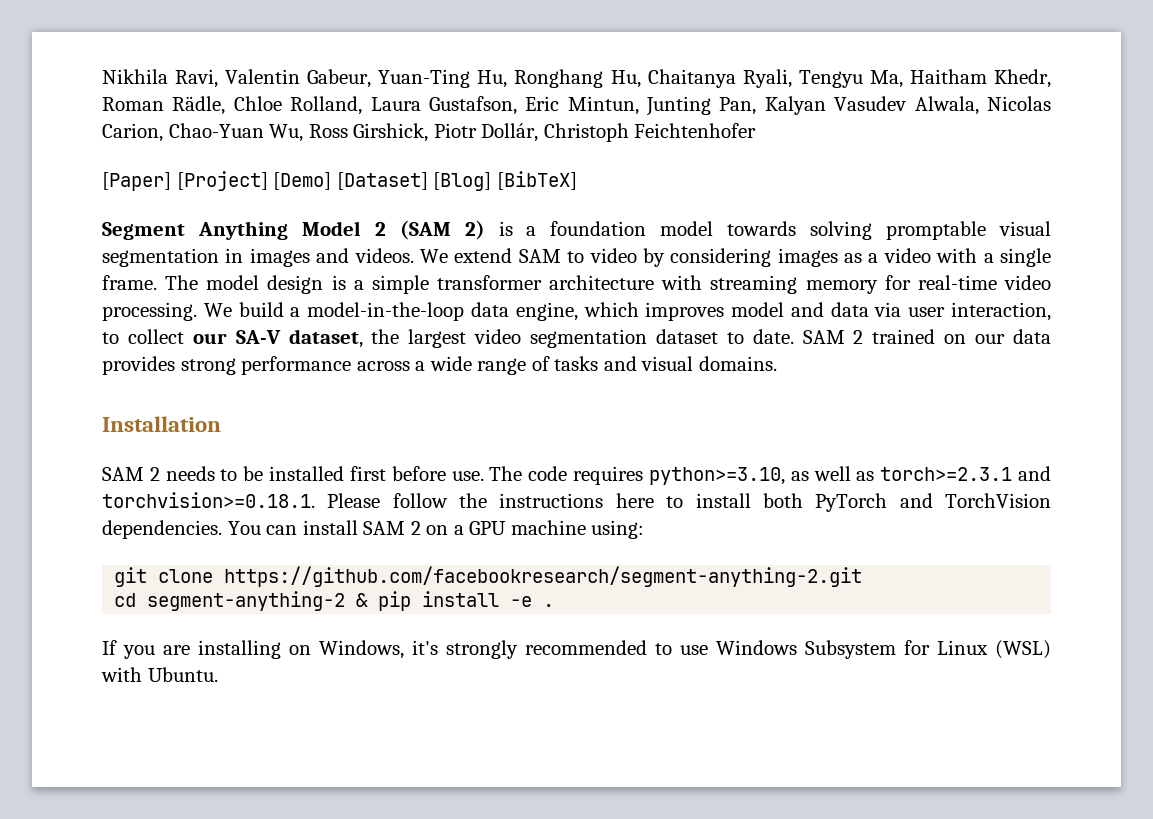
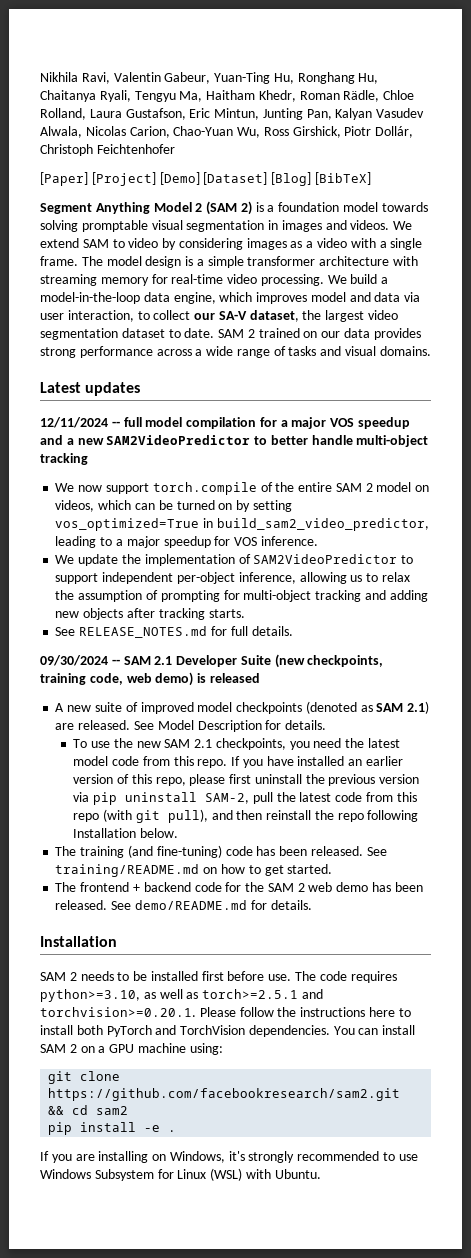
+ Latest updates
+ 12/11/2024 -- full model compilation for a major VOS speedup and a new SAM2VideoPredictor to better handle multi-object tracking
+ We now support torch.compile of the entire SAM 2 model on videos, which can be turned on by setting vos_optimized=True in build_sam2_video_predictor, leading to a major speedup for VOS inference.
+ We update the implementation of SAM2VideoPredictor to support independent per-object inference, allowing us to relax the assumption of prompting for multi-object tracking and adding new objects after tracking starts.
+ See RELEASE_NOTES.md for full details.
+ 09/30/2024 -- SAM 2.1 Developer Suite (new checkpoints, training code, web demo) is released
+ A new suite of improved model checkpoints (denoted as SAM 2.1) are released. See Model Description for details.
+ To use the new SAM 2.1 checkpoints, you need the latest model code from this repo. If you have installed an earlier version of this repo, please first uninstall the previous version via pip uninstall SAM-2, pull the latest code from this repo (with git pull), and then reinstall the repo following Installation below.
+ The training (and fine-tuning) code has been released. See training/README.md on how to get started.
+ The frontend + backend code for the SAM 2 web demo has been released. See demo/README.md for details.
- The code requires python>=3.10, as well as torch>=2.3.1 and torchvision>=0.18.1. Please follow the instructions here to install both PyTorch and TorchVision dependencies.
+ The code requires python>=3.10, as well as torch>=2.5.1 and torchvision>=0.20.1. Please follow the instructions here to install both PyTorch and TorchVision dependencies.
- git clone https://github.com/facebookresearch/segment-anything-2.git
- cd segment-anything-2 & pip install -e .
+ git clone https://github.com/facebookresearch/sam2.git && cd sam2
+ pip install -e .

